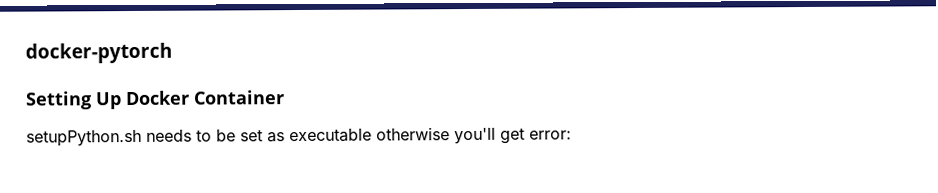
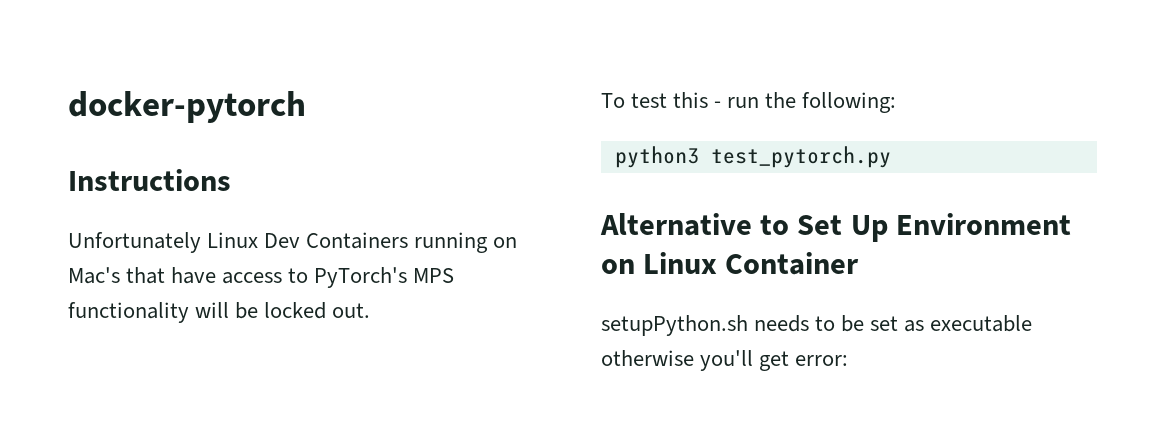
- Setting Up Docker Container
+ Instructions
+ Unfortunately Linux Dev Containers running on Mac's that have access to PyTorch's MPS functionality will be locked out.
+ To test this - run the following:
+ python3 test_pytorch.py
+ Alternative to Set Up Environment on Linux Container

